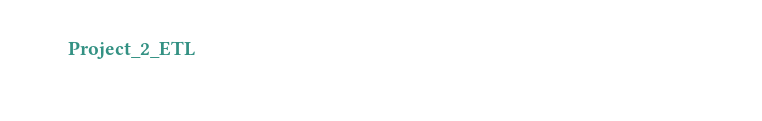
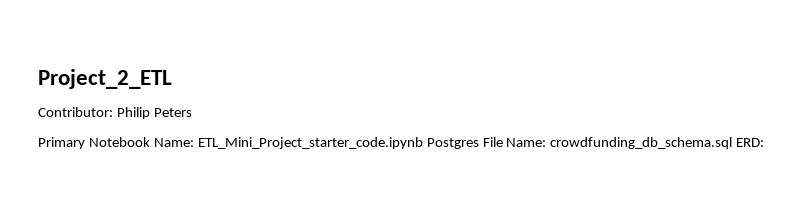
+ Contributor: Philip Peters
+ Primary Notebook Name: ETL_Mini_Project_starter_code.ipynb Postgres File Name: crowdfunding_db_schema.sql ERD:

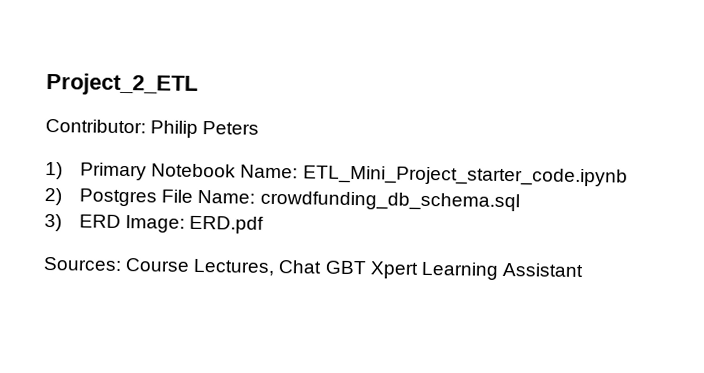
- Primary Notebook Name: ETL_Mini_Project_starter_code.ipynb Postgres File Name: crowdfunding_db_schema.sql ERD:
+ 1) Primary Notebook Name: ETL_Mini_Project_starter_code.ipynb
+ 2) Postgres File Name: crowdfunding_db_schema.sql
+ 3) ERD Image: ERD.pdf
+ Sources: Course Lectures, Chat GBT Xpert Learning Assistant

